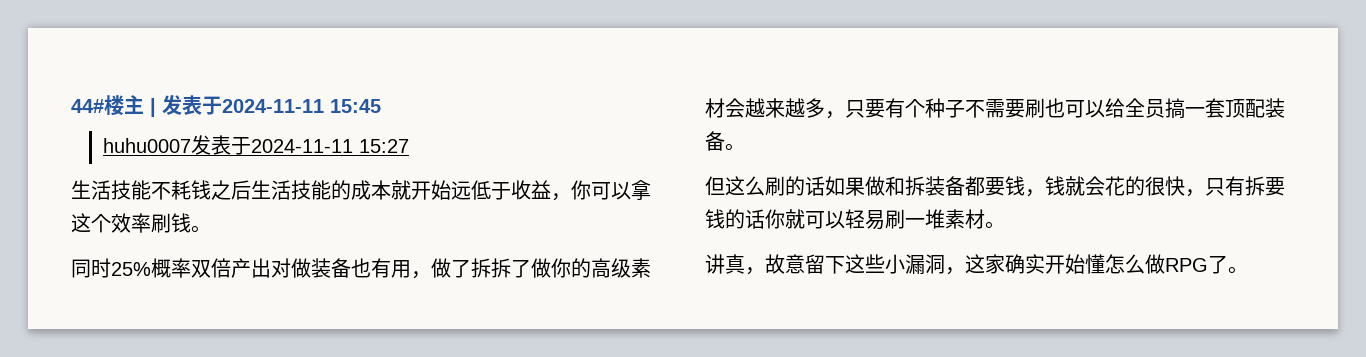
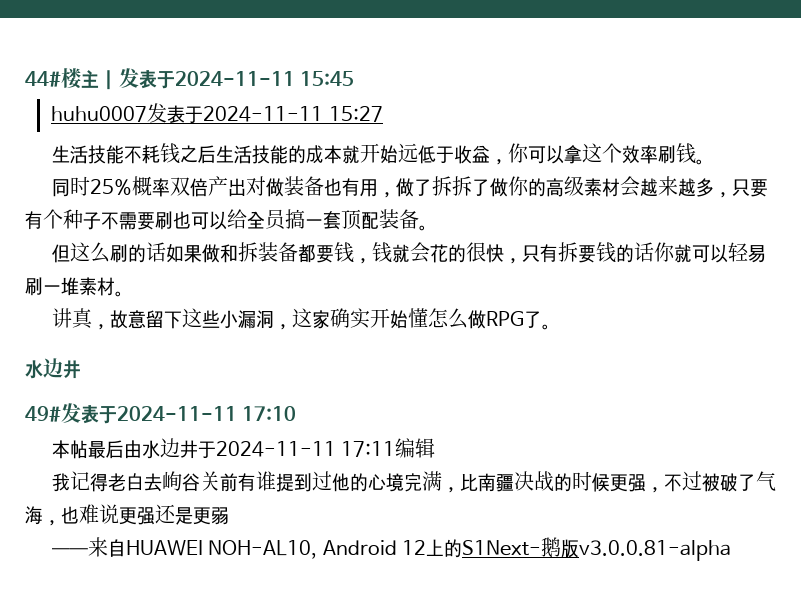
  讲真，故意留下这些小漏洞，这家确实开始懂怎么做RPG了。
+ 水边井
+ 49#发表于2024-11-11 17:10
+ 本帖最后由水边井于2024-11-11 17:11编辑
+ 我记得老白去峋谷关前有谁提到过他的心境完满，比南疆决战的时候更强，不过被破了气海，也难说更强还是更弱
+ ——来自HUAWEI NOH-AL10, Android 12上的S1Next-鹅版v3.0.0.81-alpha

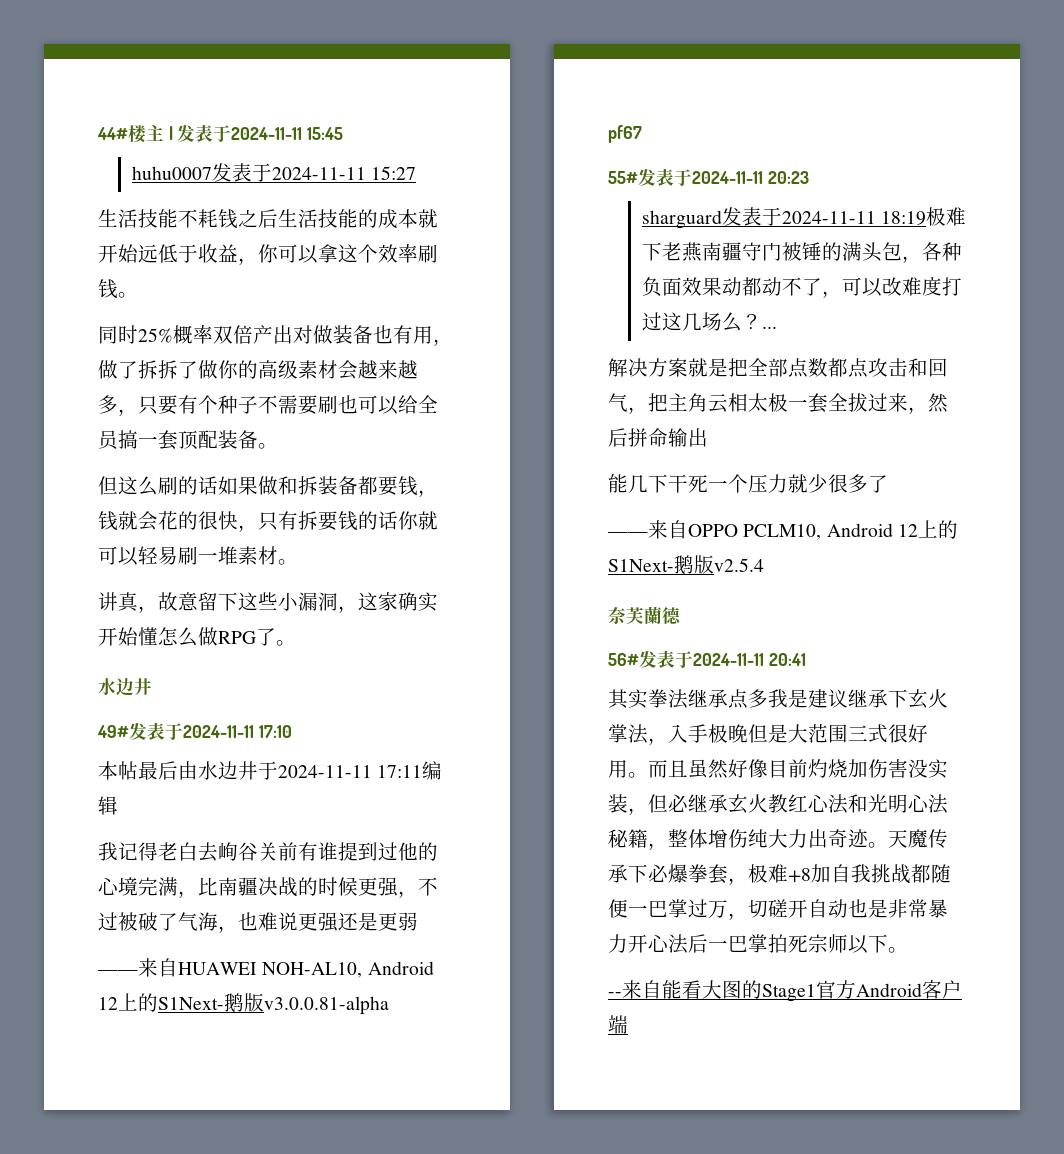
+ pf67
+ 55#发表于2024-11-11 20:23
+ sharguard发表于2024-11-11 18:19极难下老燕南疆守门被锤的满头包，各种负面效果动都动不了，可以改难度打过这几场么？...
+ 解决方案就是把全部点数都点攻击和回气，把主角云相太极一套全拔过来，然后拼命输出
+ 能几下干死一个压力就少很多了
+ ——来自OPPO PCLM10, Android 12上的S1Next-鹅版v2.5.4
+ 奈芙蘭德
+ 56#发表于2024-11-11 20:41
+ 其实拳法继承点多我是建议继承下玄火掌法，入手极晚但是大范围三式很好用。而且虽然好像目前灼烧加伤害没实装，但必继承玄火教红心法和光明心法秘籍，整体增伤纯大力出奇迹。天魔传承下必爆拳套，极难+8加自我挑战都随便一巴掌过万，切磋开自动也是非常暴力开心法后一巴掌拍死宗师以下。
+ --来自能看大图的Stage1官方Android客户端

